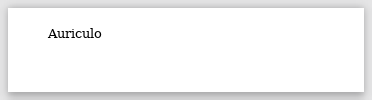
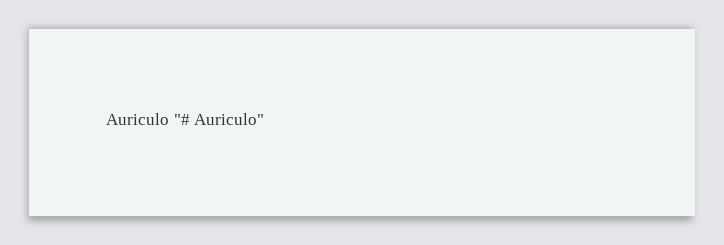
- Auriculo
+ Auriculo "# Auriculo"

